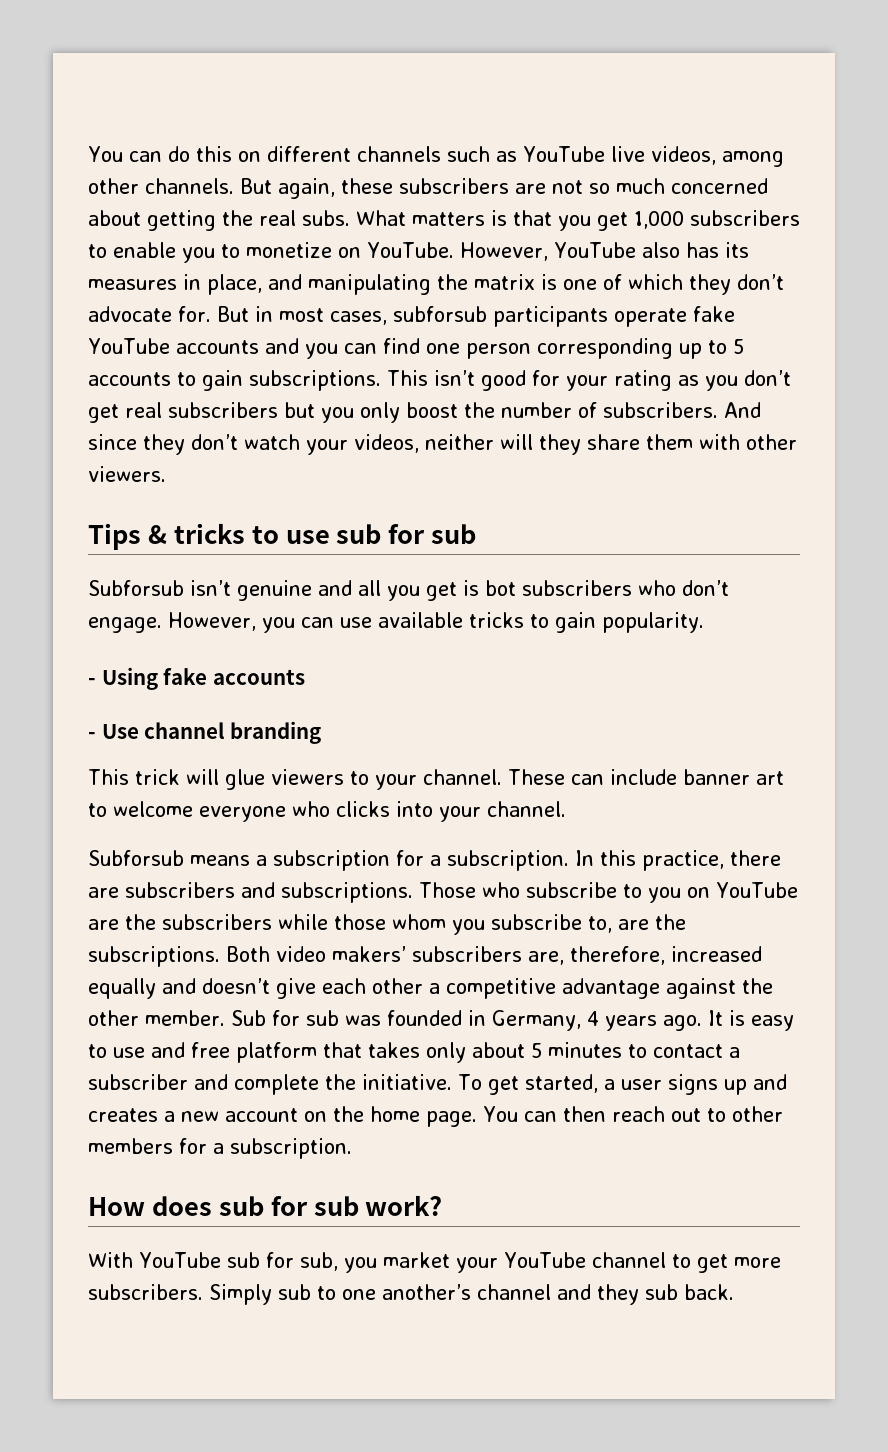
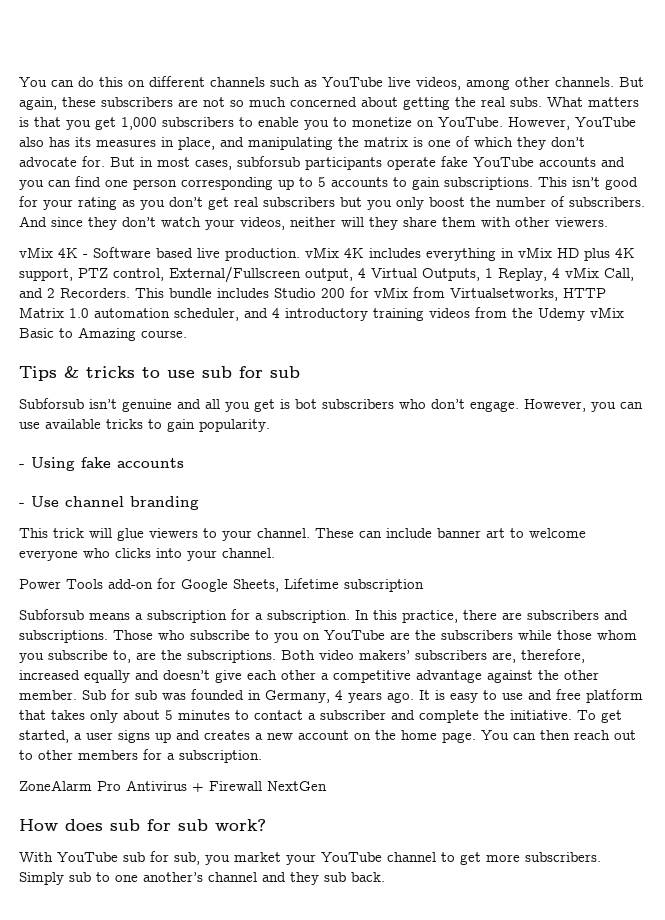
+ vMix 4K - Software based live production. vMix 4K includes everything in vMix HD plus 4K support, PTZ control, External/Fullscreen output, 4 Virtual Outputs, 1 Replay, 4 vMix Call, and 2 Recorders. This bundle includes Studio 200 for vMix from Virtualsetworks, HTTP Matrix 1.0 automation scheduler, and 4 introductory training videos from the Udemy vMix Basic to Amazing course.
+ Power Tools add-on for Google Sheets, Lifetime subscription
+ ZoneAlarm Pro Antivirus + Firewall NextGen

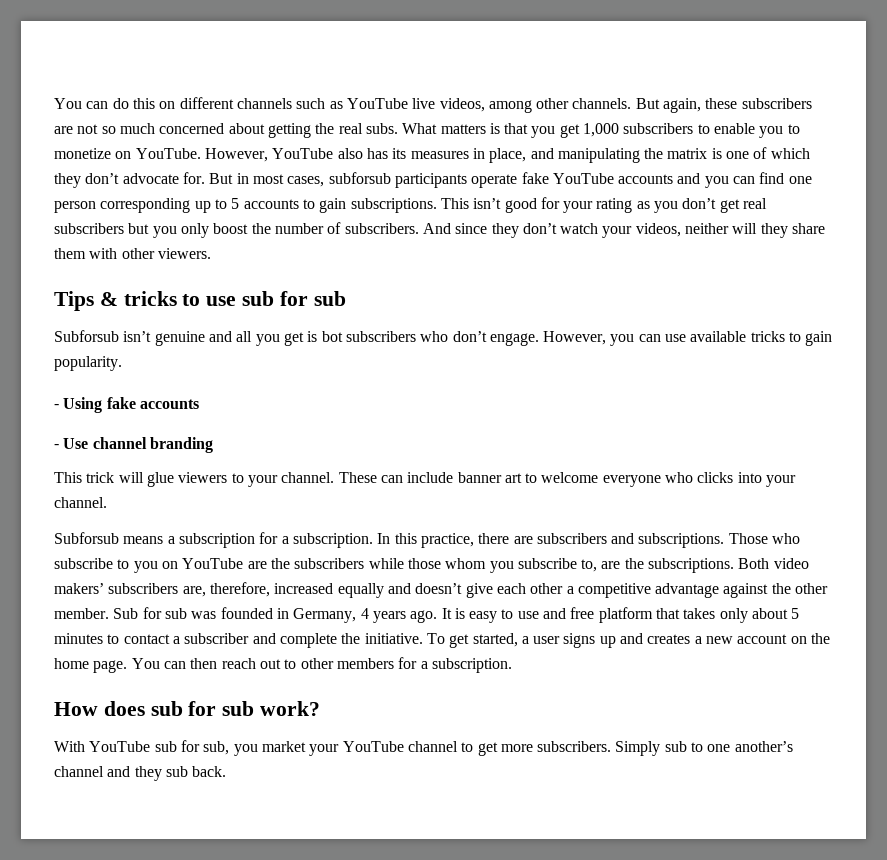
- vMix 4K - Software based live production. vMix 4K includes everything in vMix HD plus 4K support, PTZ control, External/Fullscreen output, 4 Virtual Outputs, 1 Replay, 4 vMix Call, and 2 Recorders. This bundle includes Studio 200 for vMix from Virtualsetworks, HTTP Matrix 1.0 automation scheduler, and 4 introductory training videos from the Udemy vMix Basic to Amazing course.
- Power Tools add-on for Google Sheets, Lifetime subscription
- ZoneAlarm Pro Antivirus + Firewall NextGen

